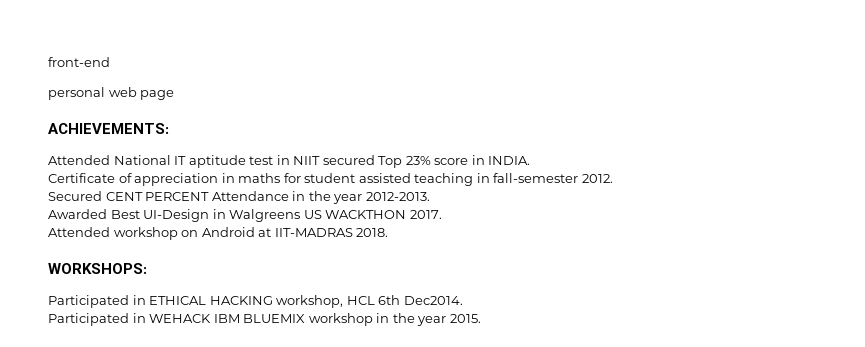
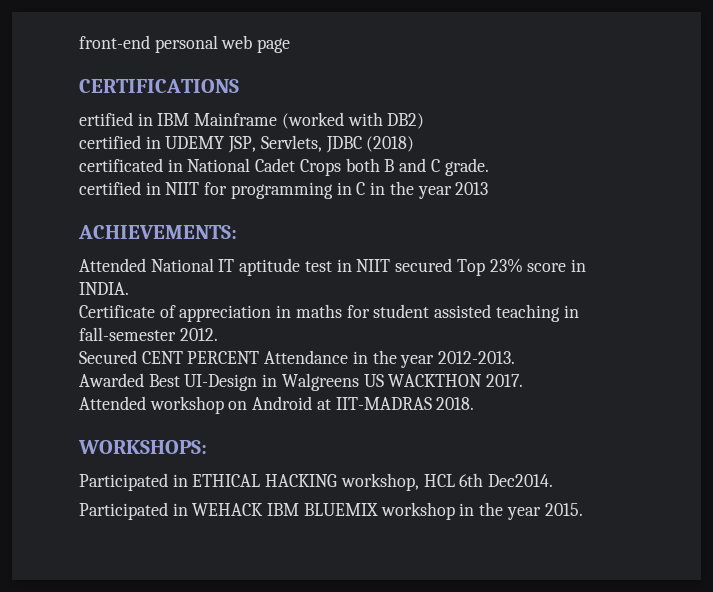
- front-end
- personal web page
+ front-end personal web page
+ CERTIFICATIONS
+ ertified in IBM Mainframe (worked with DB2)
+ certified in UDEMY JSP, Servlets, JDBC (2018)
+ certificated in National Cadet Crops both B and C grade.
+ certified in NIIT for programming in C in the year 2013

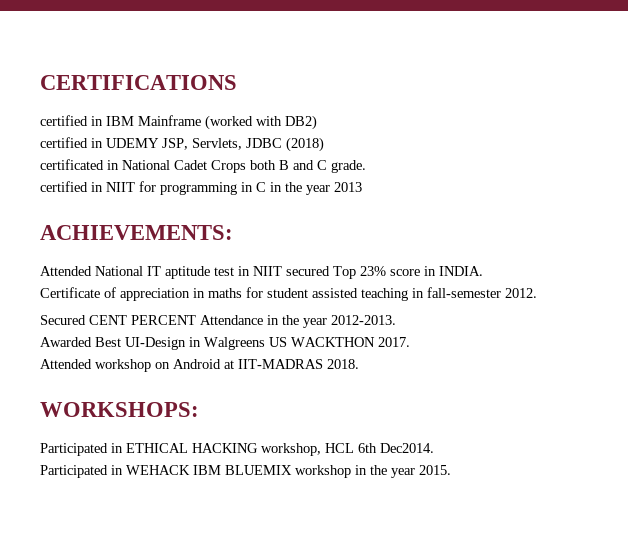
- front-end personal web page
- ertified in IBM Mainframe (worked with DB2)
+ certified in IBM Mainframe (worked with DB2)

